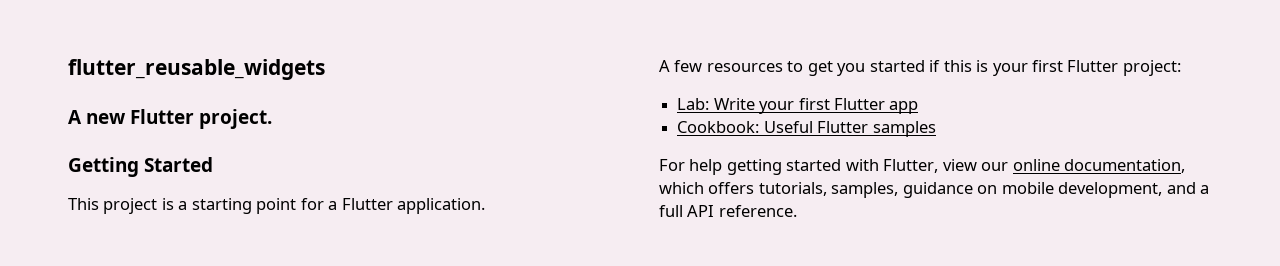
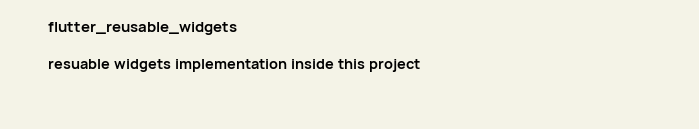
- A new Flutter project.
- Getting Started
- This project is a starting point for a Flutter application.
- A few resources to get you started if this is your first Flutter project:
- Lab: Write your first Flutter app
- Cookbook: Useful Flutter samples
- For help getting started with Flutter, view our online documentation, which offers tutorials, samples, guidance on mobile development, and a full API reference.
+ resuable widgets implementation inside this project

